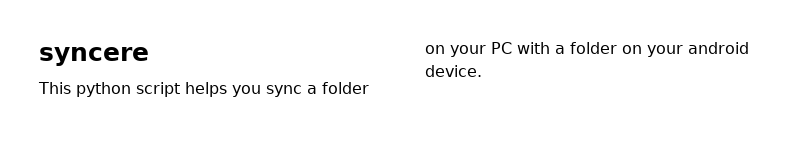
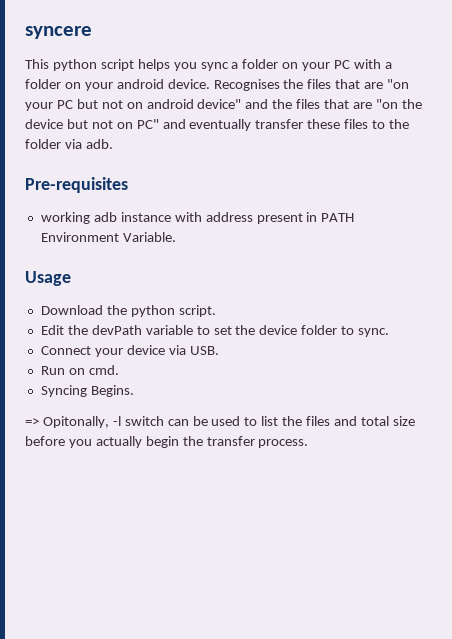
+ Recognises the files that are "on your PC but not on android device" and the files that are "on the device but not on PC" and eventually transfer these files to the folder via adb.
+ Pre-requisites
+ working adb instance with address present in PATH Environment Variable.
+ Usage
+ Download the python script.
+ Edit the devPath variable to set the device folder to sync.
+ Connect your device via USB.
+ Run on cmd.
+ Syncing Begins.
+ => Opitonally, -l switch can be used to list the files and total size before you actually begin the transfer process.

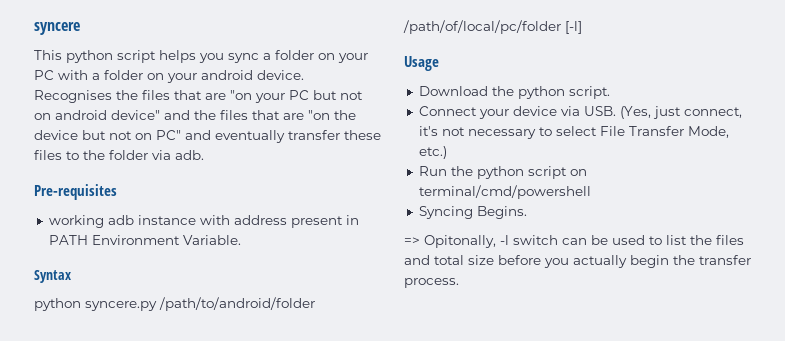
+ Syntax
+ python syncere.py /path/to/android/folder /path/of/local/pc/folder [-l]
- Edit the devPath variable to set the device folder to sync.
- Connect your device via USB.
- Run on cmd.
+ Connect your device via USB. (Yes, just connect, it's not necessary to select File Transfer Mode, etc.)
+ Run the python script on terminal/cmd/powershell

